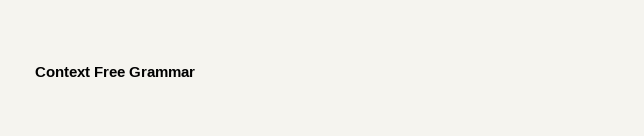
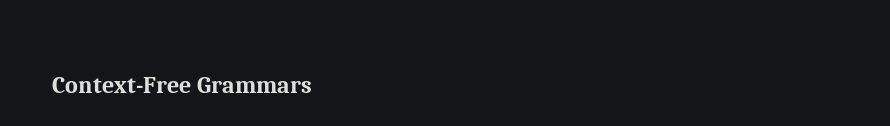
- Context Free Grammar
+ Context-Free Grammars

